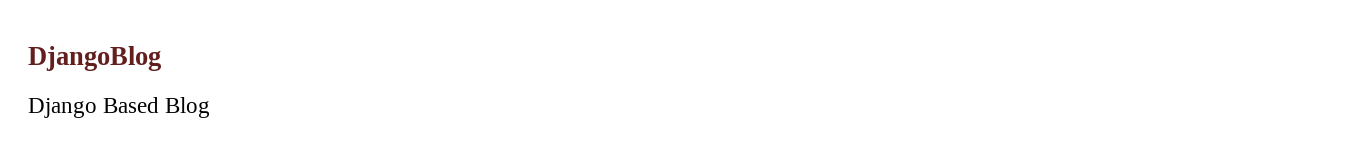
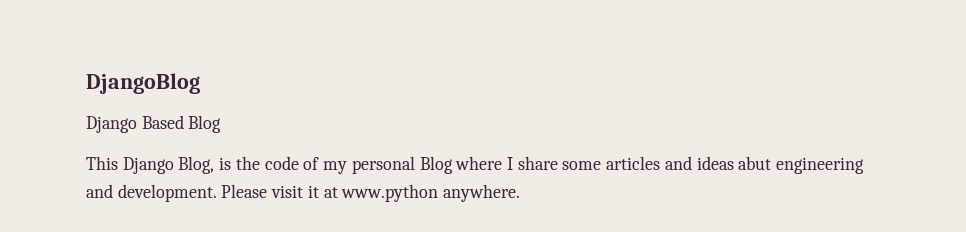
+ This Django Blog, is the code of my personal Blog where I share some articles and ideas abut engineering and development. Please visit it at www.python anywhere.

